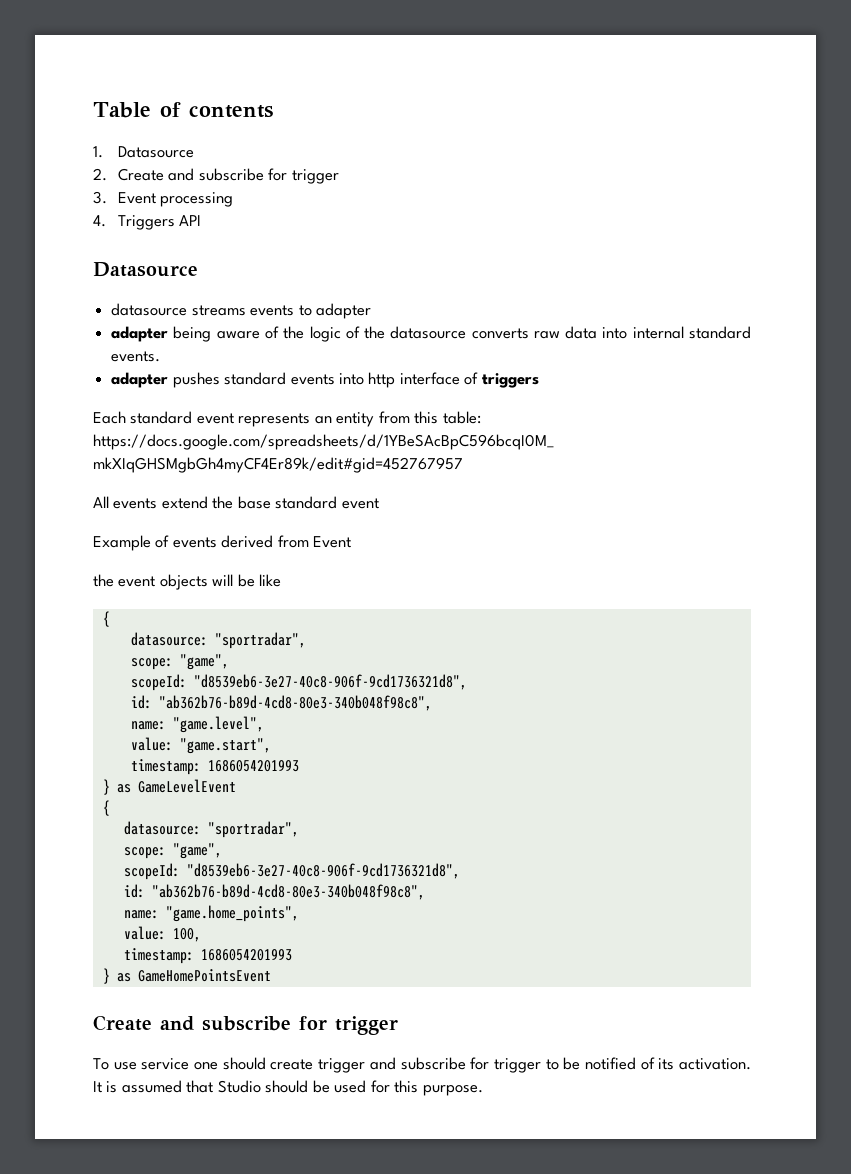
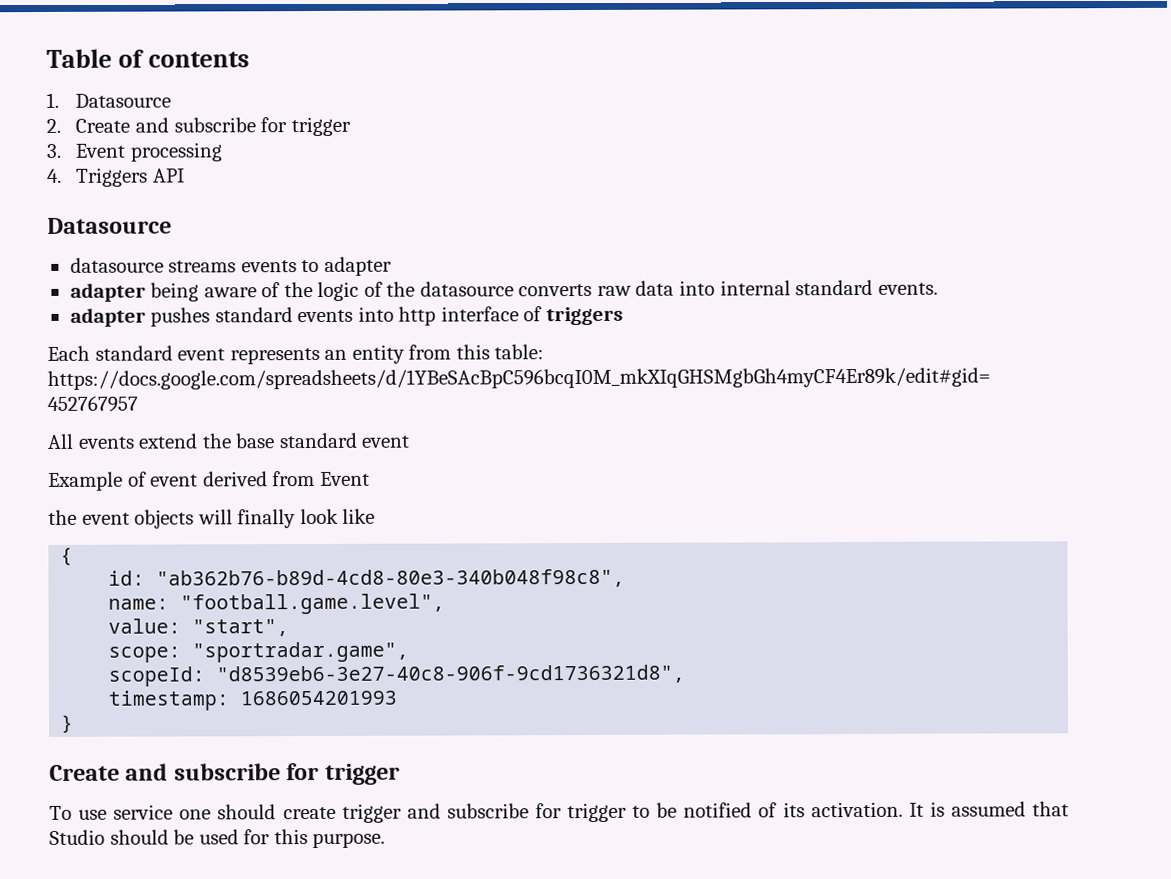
- Example of events derived from Event
+ Example of event derived from Event
- the event objects will be like
+ the event objects will finally look like
  {
- datasource: "sportradar",
- scope: "game",
+ id: "ab362b76-b89d-4cd8-80e3-340b048f98c8",
+ name: "football.game.level",
+ value: "start",
+ scope: "sportradar.game",
  scopeId: "d8539eb6-3e27-40c8-906f-9cd1736321d8",
- id: "ab362b76-b89d-4cd8-80e3-340b048f98c8",
- name: "game.level",
- value: "game.start",
  timestamp: 1686054201993
- } as GameLevelEvent
- {
- datasource: "sportradar",
- scope: "game",
- scopeId: "d8539eb6-3e27-40c8-906f-9cd1736321d8",
- id: "ab362b76-b89d-4cd8-80e3-340b048f98c8",
- name: "game.home_points",
- value: 100,
- timestamp: 1686054201993
- } as GameHomePointsEvent
+ }

